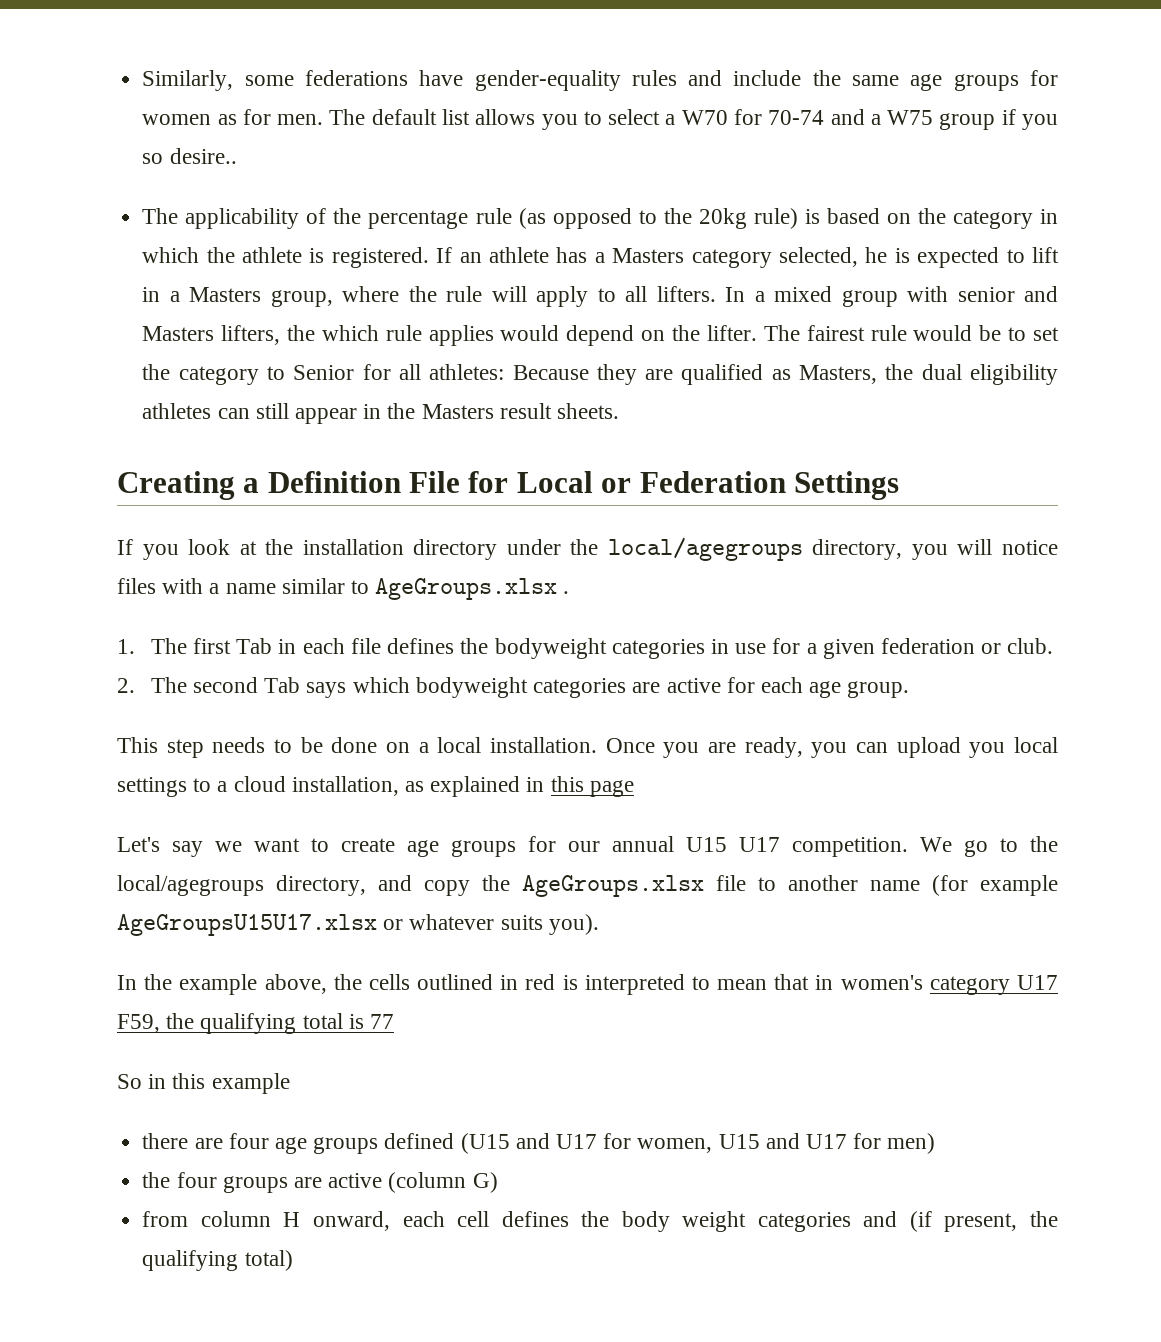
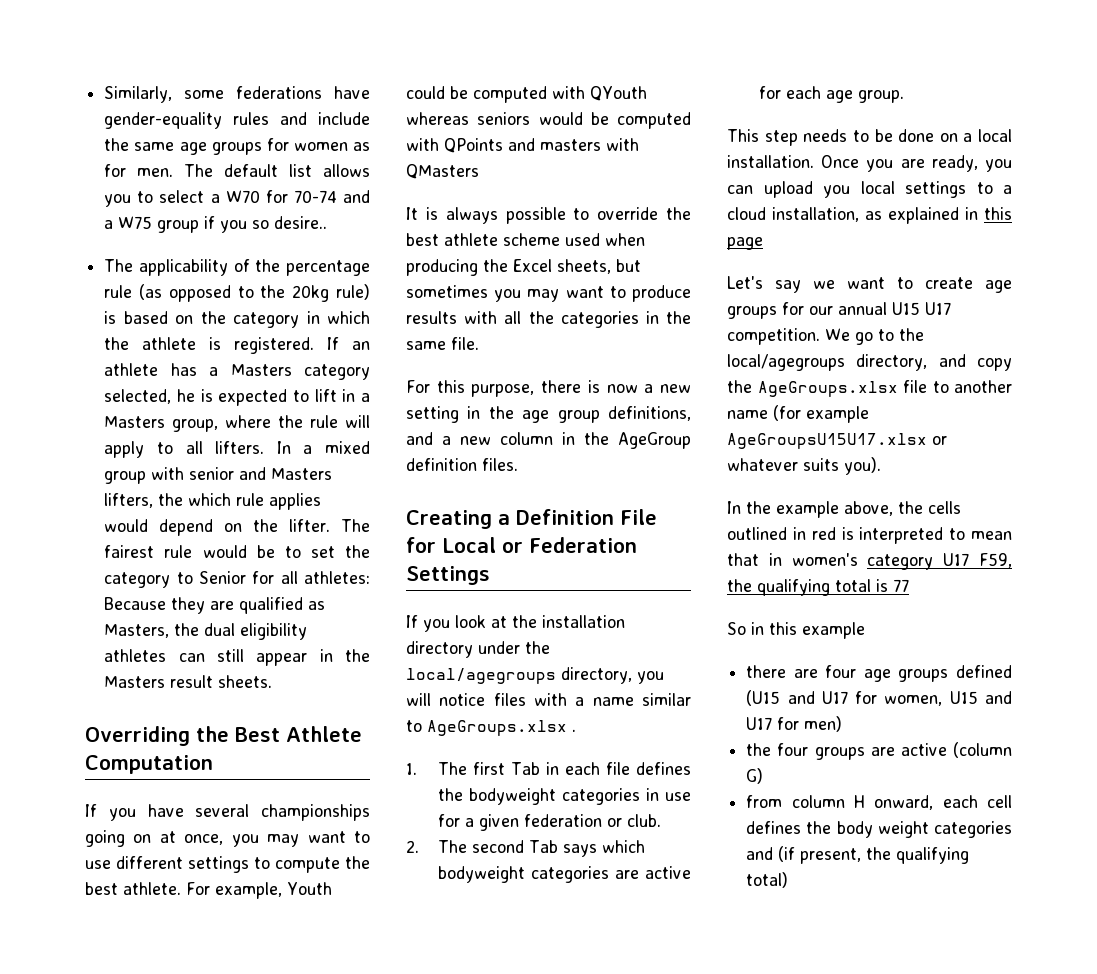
+ Overriding the Best Athlete Computation
+ If you have several championships going on at once, you may want to use different settings to compute the best athlete. For example, Youth could be computed with QYouth whereas seniors would be computed with QPoints and masters with QMasters
+ It is always possible to override the best athlete scheme used when producing the Excel sheets, but sometimes you may want to produce results with all the categories in the same file.
+ For this purpose, there is now a new setting in the age group definitions, and a new column in the AgeGroup definition files.

